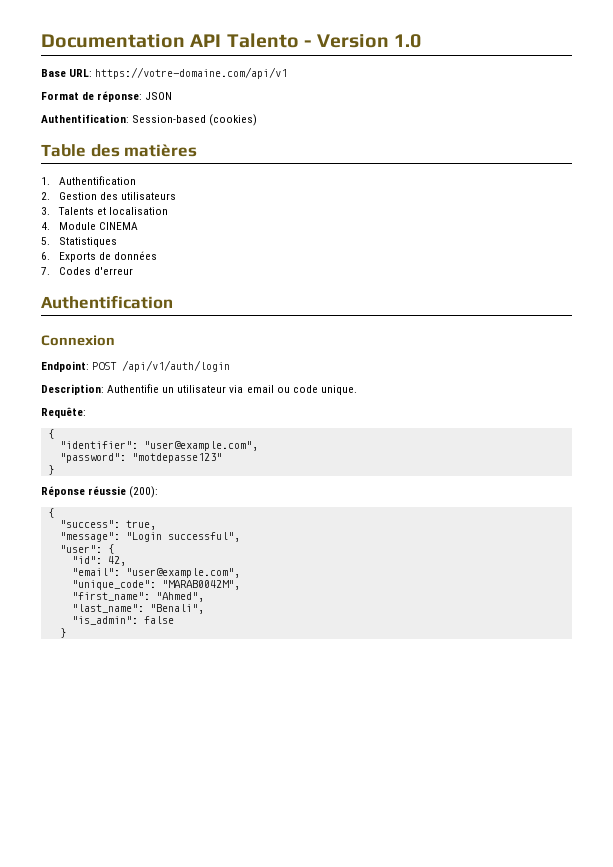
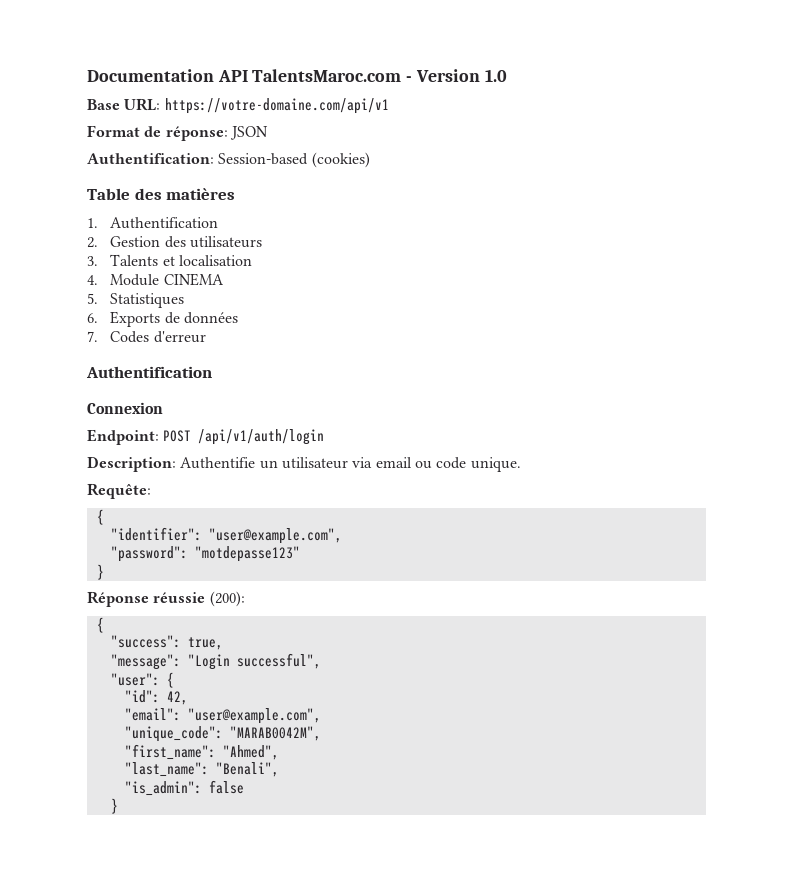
- Documentation API Talento - Version 1.0
+ Documentation API TalentsMaroc.com - Version 1.0

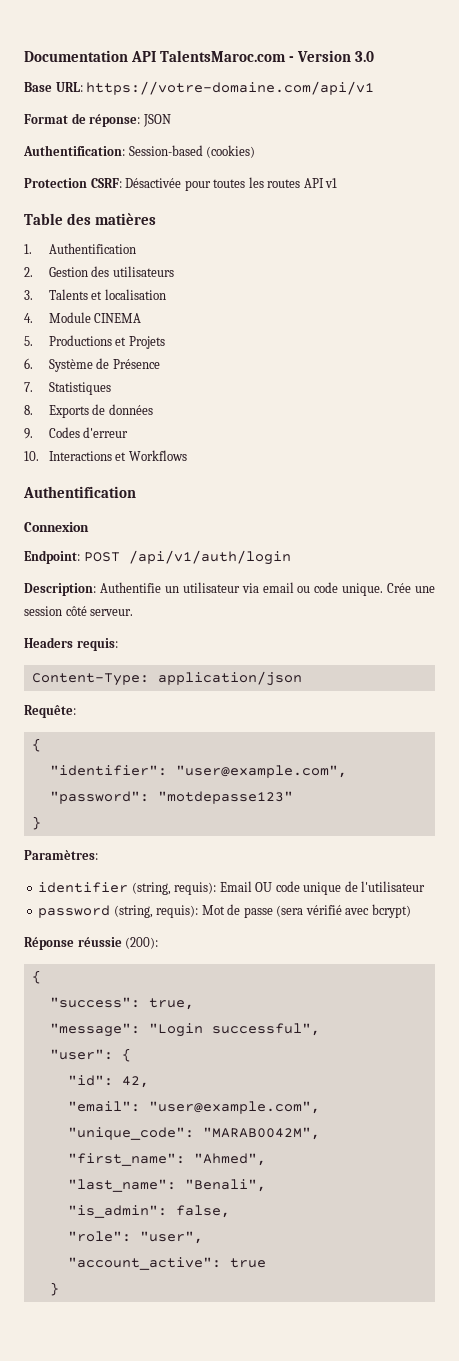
- Documentation API TalentsMaroc.com - Version 1.0
+ Documentation API TalentsMaroc.com - Version 3.0
+ Protection CSRF: Désactivée pour toutes les routes API v1
- 5. Statistiques
+ 5. Productions et Projets
+ 6. Système de Présence
+ 7. Statistiques
- 6. Exports de données
+ 8. Exports de données
- 7. Codes d'erreur
+ 9. Codes d'erreur
+ 10. Interactions et Workflows
+ Crée une session côté serveur.
+ Headers requis:
+ Content-Type: application/json
+ Paramètres:
+ identifier (string, requis): Email OU code unique de l'utilisateur
+ password (string, requis): Mot de passe (sera vérifié avec bcrypt)
- "is_admin": false
+ "is_admin": false,
+ "role": "user",
+ "account_active": true

